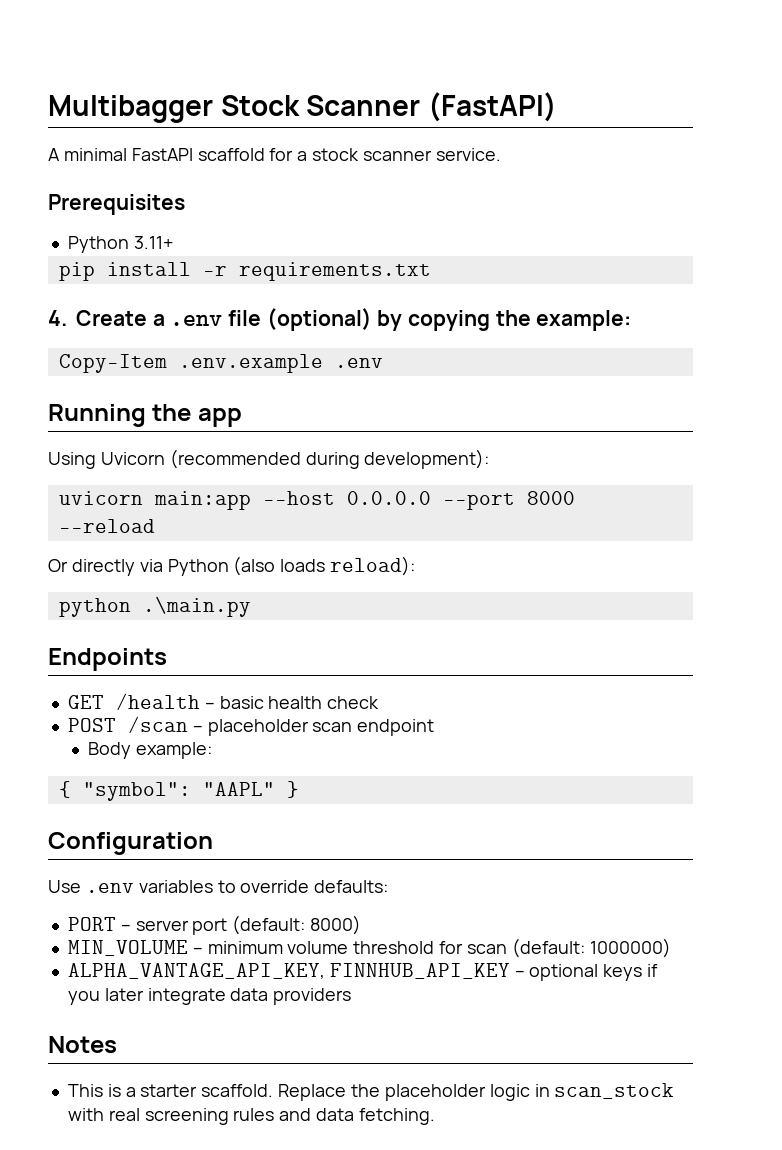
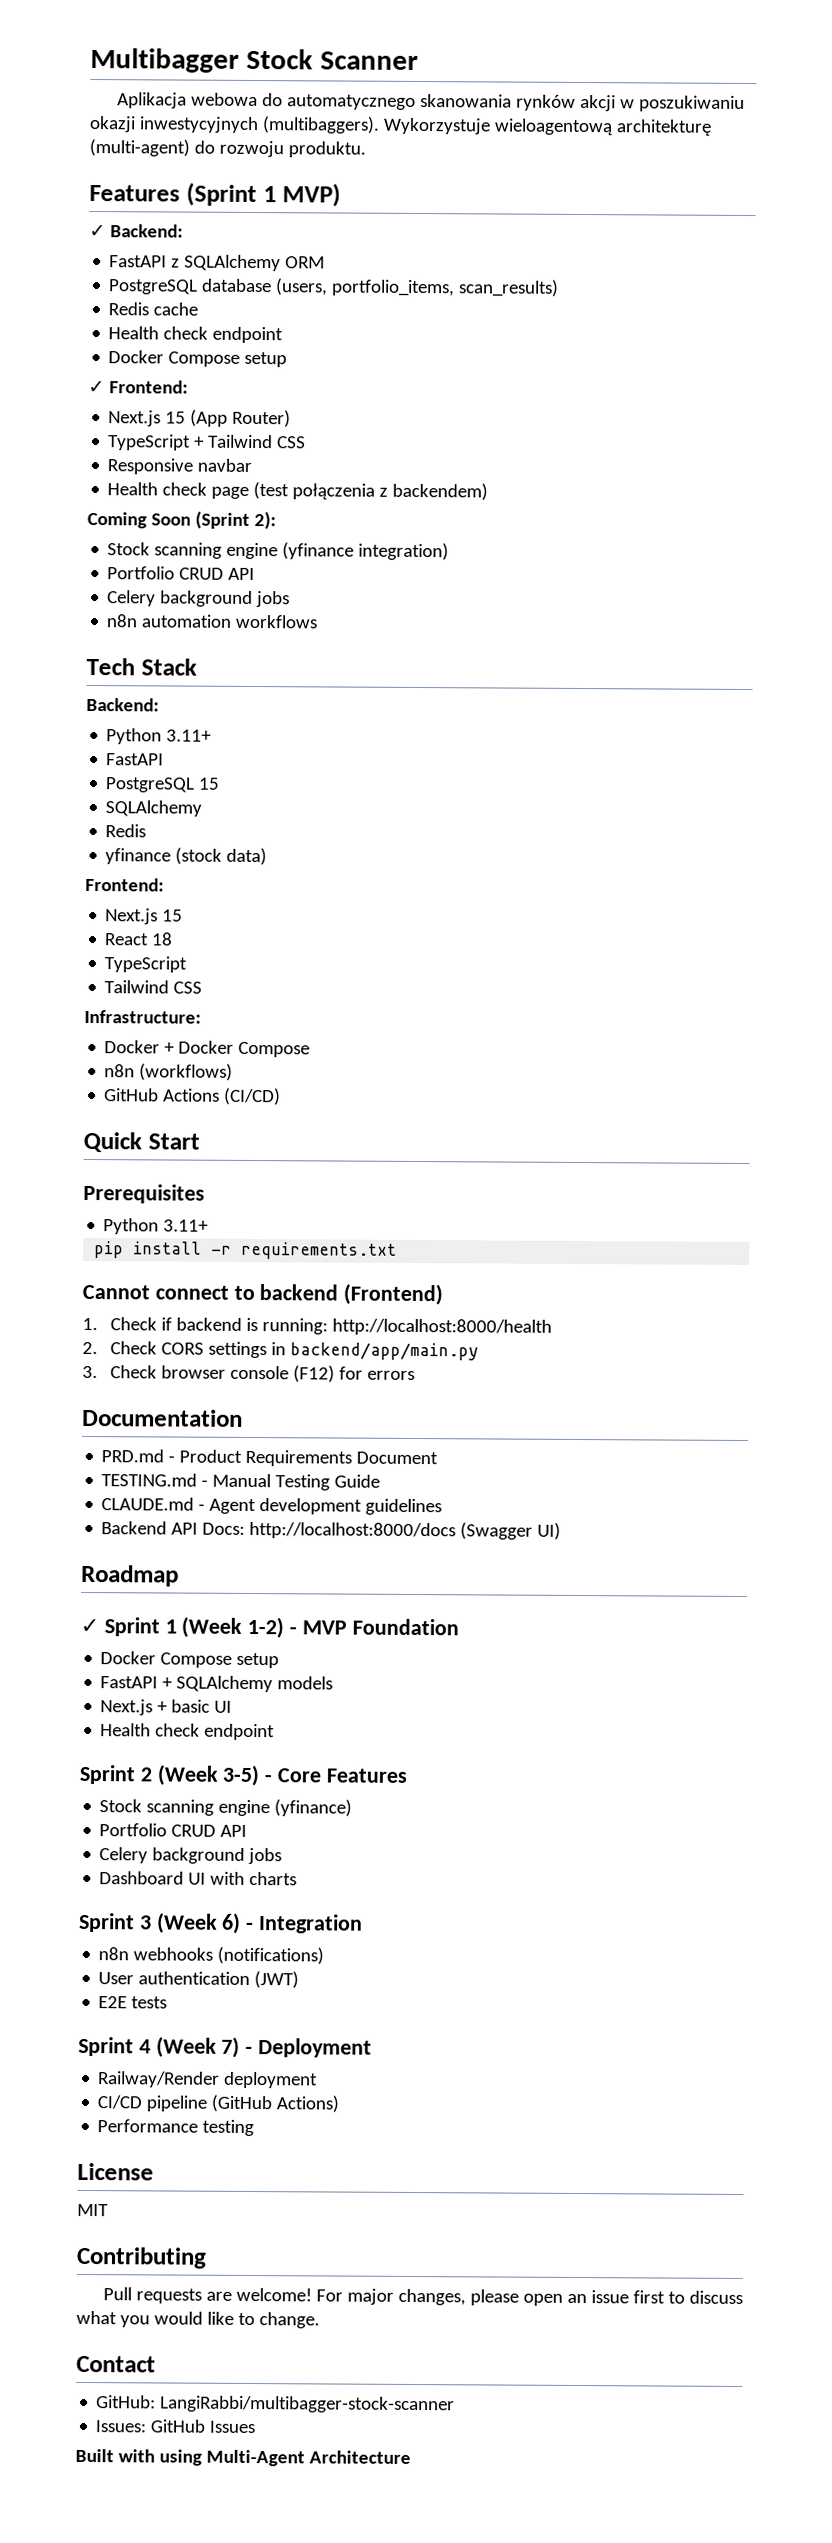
- Multibagger Stock Scanner (FastAPI)
- A minimal FastAPI scaffold for a stock scanner service.
+ Multibagger Stock Scanner
+ Aplikacja webowa do automatycznego skanowania rynków akcji w poszukiwaniu okazji inwestycyjnych (multibaggers). Wykorzystuje wieloagentową architekturę (multi-agent) do rozwoju produktu.
+ Features (Sprint 1 MVP)
+ ✓ Backend:
+ FastAPI z SQLAlchemy ORM
+ PostgreSQL database (users, portfolio_items, scan_results)
+ Redis cache
+ Health check endpoint
+ Docker Compose setup
+ ✓ Frontend:
+ Next.js 15 (App Router)
+ TypeScript + Tailwind CSS
+ Responsive navbar
+ Health check page (test połączenia z backendem)
+ Coming Soon (Sprint 2):
+ Stock scanning engine (yfinance integration)
+ Portfolio CRUD API
+ Celery background jobs
+ n8n automation workflows
+ Tech Stack
+ Backend:
+ Python 3.11+
+ FastAPI
+ PostgreSQL 15
+ SQLAlchemy
+ Redis
+ yfinance (stock data)
+ Frontend:
+ Next.js 15
+ React 18
+ TypeScript
+ Tailwind CSS
+ Infrastructure:
+ Docker + Docker Compose
+ n8n (workflows)
+ GitHub Actions (CI/CD)
+ Quick Start
- 4. Create a .env file (optional) by copying the example:
- Copy-Item .env.example .env
- Running the app
- Using Uvicorn (recommended during development):
- uvicorn main:app --host 0.0.0.0 --port 8000 --reload
- Or directly via Python (also loads reload):
- python .\main.py
- Endpoints
- GET /health – basic health check
- POST /scan – placeholder scan endpoint
- Body example:
- { "symbol": "AAPL" }
- Configuration
- Use .env variables to override defaults:
- PORT – server port (default: 8000)
- MIN_VOLUME – minimum volume threshold for scan (default: 1000000)
- ALPHA_VANTAGE_API_KEY, FINNHUB_API_KEY – optional keys if you later integrate data providers
- Notes
- This is a starter scaffold. Replace the placeholder logic in scan_stock with real screening rules and data fetching.
+ Cannot connect to backend (Frontend)
+ 1. Check if backend is running: http://localhost:8000/health
+ 2. Check CORS settings in backend/app/main.py
+ 3. Check browser console (F12) for errors
+ Documentation
+ PRD.md - Product Requirements Document
+ TESTING.md - Manual Testing Guide
+ CLAUDE.md - Agent development guidelines
+ Backend API Docs: http://localhost:8000/docs (Swagger UI)
+ Roadmap
+ ✓ Sprint 1 (Week 1-2) - MVP Foundation
+ Docker Compose setup
+ FastAPI + SQLAlchemy models
+ Next.js + basic UI
+ Health check endpoint
+ Sprint 2 (Week 3-5) - Core Features
+ Stock scanning engine (yfinance)
+ Portfolio CRUD API
+ Celery background jobs
+ Dashboard UI with charts
+ Sprint 3 (Week 6) - Integration
+ n8n webhooks (notifications)
+ User authentication (JWT)
+ E2E tests
+ Sprint 4 (Week 7) - Deployment
+ Railway/Render deployment
+ CI/CD pipeline (GitHub Actions)
+ Performance testing
+ License
+ MIT
+ Contributing
+ Pull requests are welcome! For major changes, please open an issue first to discuss what you would like to change.
+ Contact
+ GitHub: LangiRabbi/multibagger-stock-scanner
+ Issues: GitHub Issues
+ Built with using Multi-Agent Architecture

